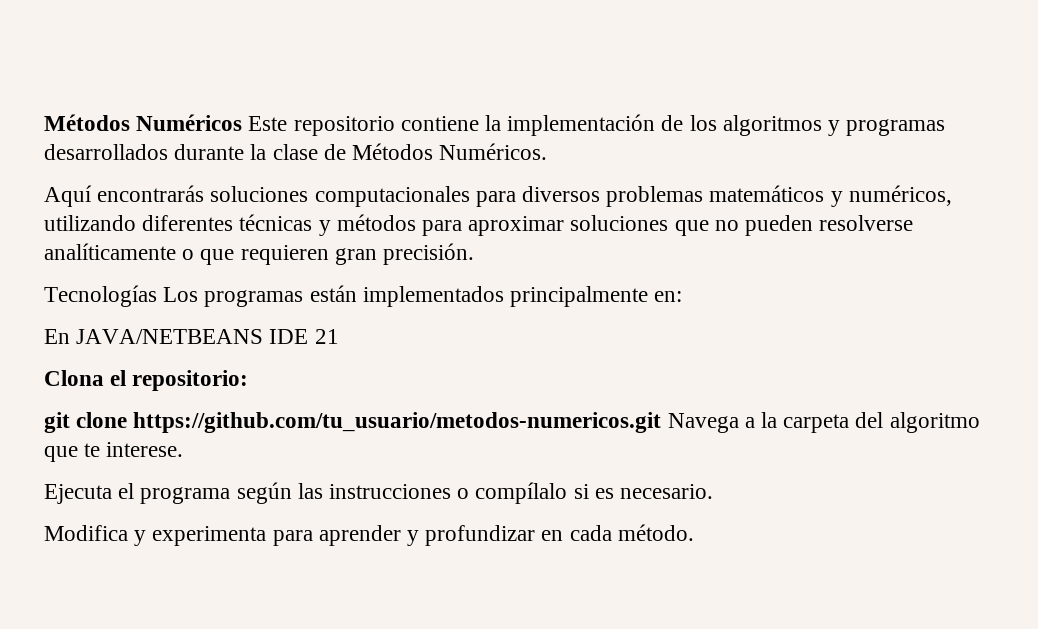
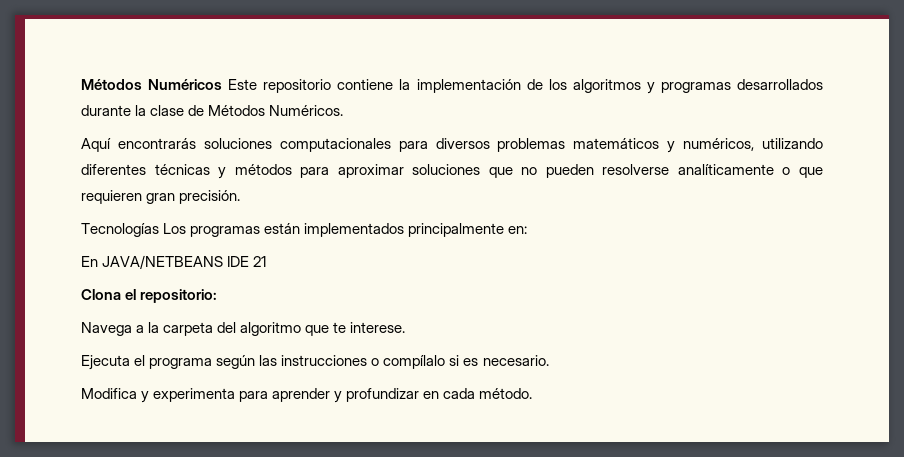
- git clone https://github.com/tu_usuario/metodos-numericos.git Navega a la carpeta del algoritmo que te interese.
+ Navega a la carpeta del algoritmo que te interese.

